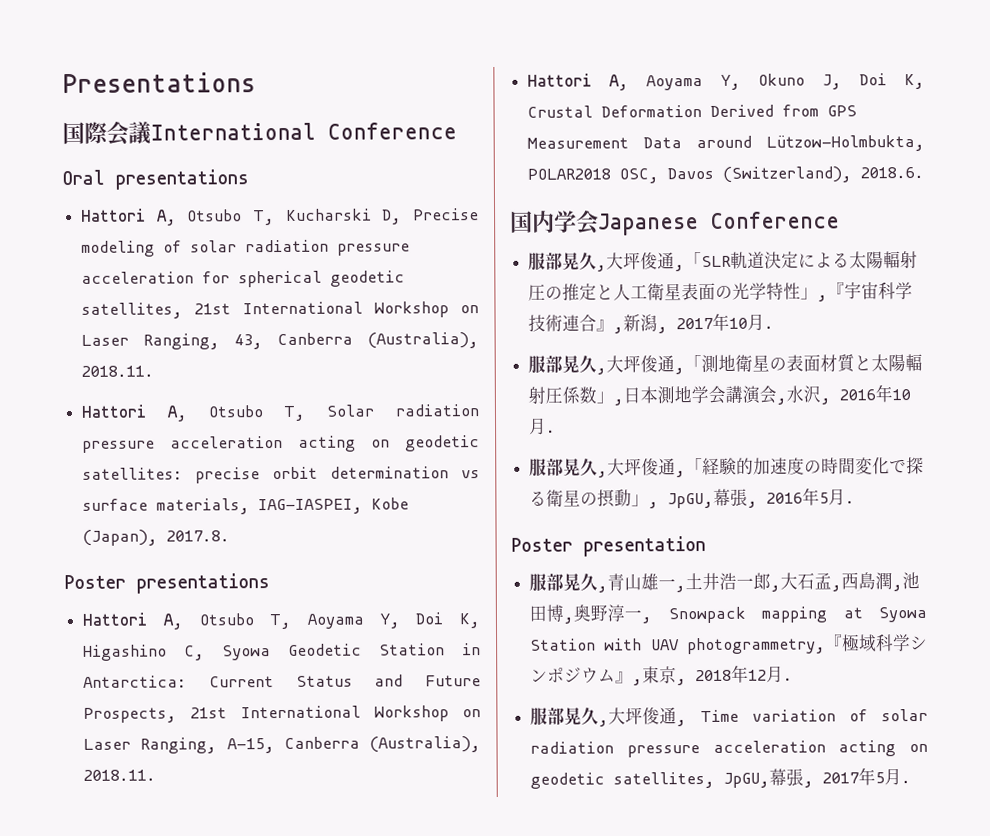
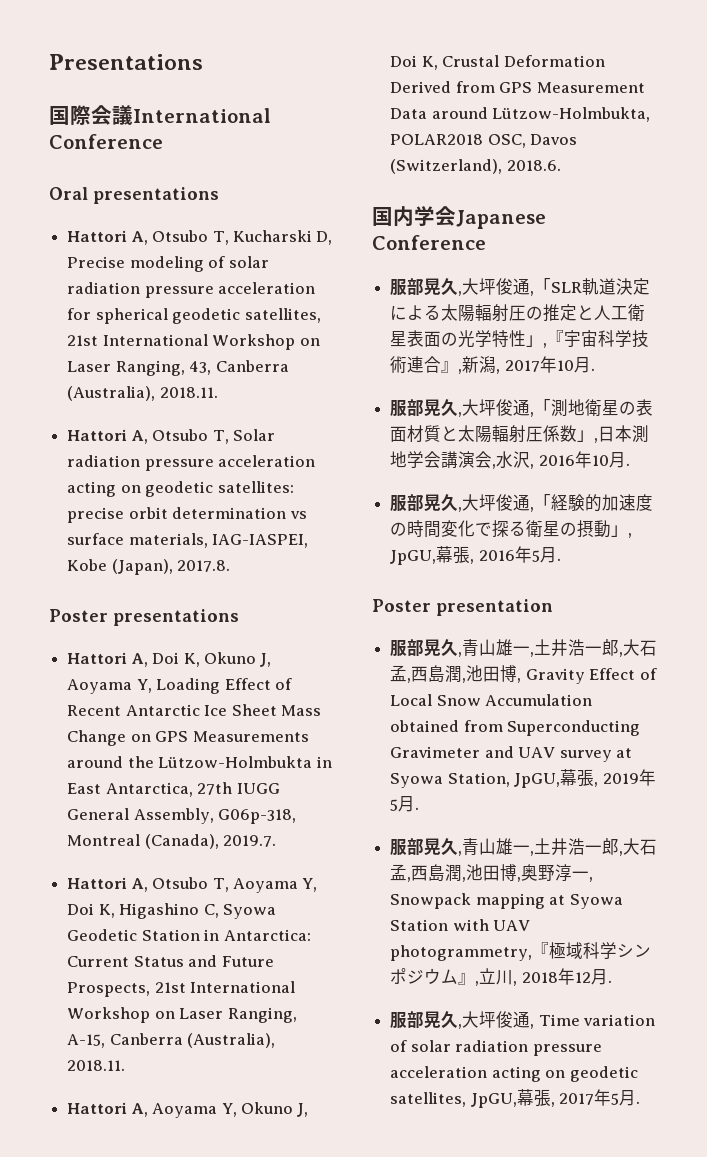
+ Hattori A, Doi K, Okuno J, Aoyama Y, Loading Effect of Recent Antarctic Ice Sheet Mass Change on GPS Measurements around the Lützow-Holmbukta in East Antarctica, 27th IUGG General Assembly, G06p-318, Montreal (Canada), 2019.7.
+ 服部晃久,青山雄一,土井浩一郎,大石孟,西島潤,池田博, Gravity Effect of Local Snow Accumulation obtained from Superconducting Gravimeter and UAV survey at Syowa Station, JpGU,幕張, 2019年5月.
- 服部晃久,青山雄一,土井浩一郎,大石孟,西島潤,池田博,奥野淳一, Snowpack mapping at Syowa Station with UAV photogrammetry,『極域科学シンポジウム』,東京, 2018年12月.
+ 服部晃久,青山雄一,土井浩一郎,大石孟,西島潤,池田博,奥野淳一, Snowpack mapping at Syowa Station with UAV photogrammetry,『極域科学シンポジウム』,立川, 2018年12月.

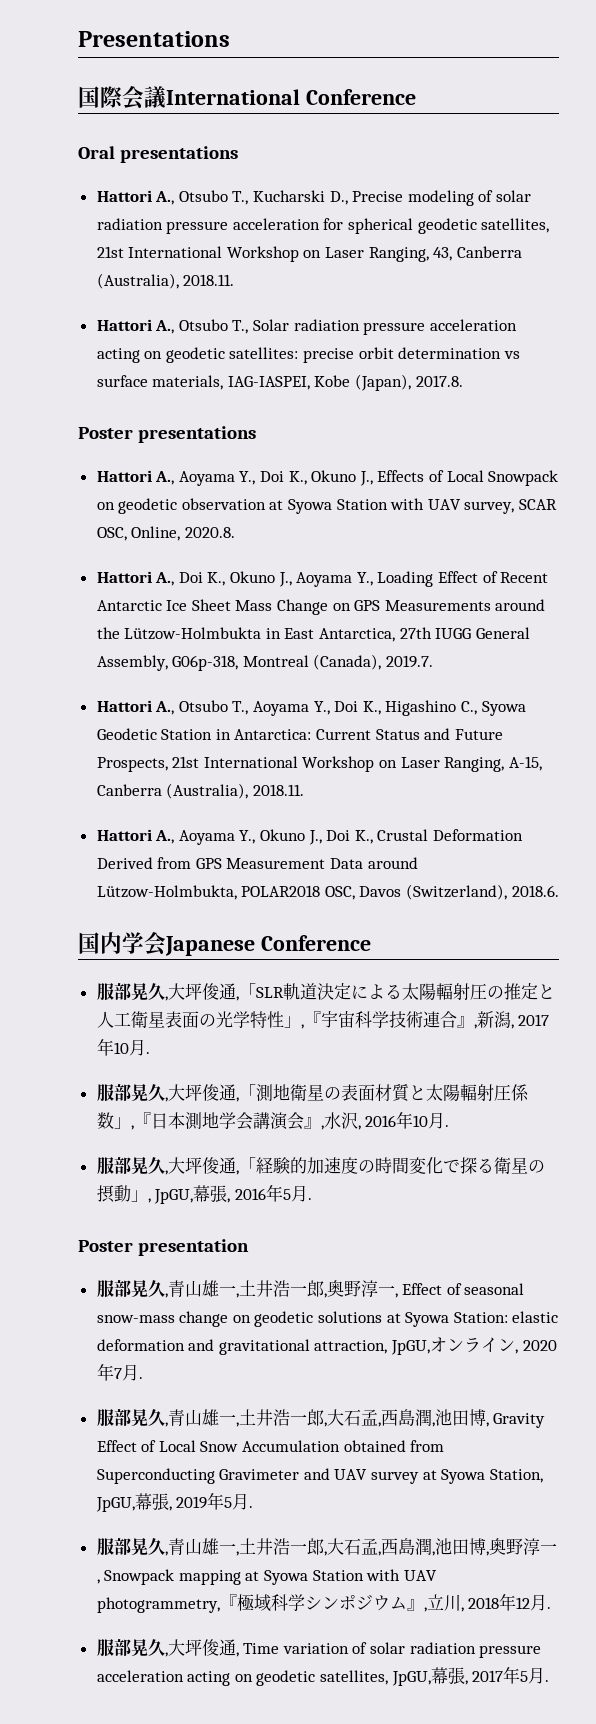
- Hattori A, Otsubo T, Kucharski D, Precise modeling of solar radiation pressure acceleration for spherical geodetic satellites, 21st International Workshop on Laser Ranging, 43, Canberra (Australia), 2018.11.
+ Hattori A., Otsubo T., Kucharski D., Precise modeling of solar radiation pressure acceleration for spherical geodetic satellites, 21st International Workshop on Laser Ranging, 43, Canberra (Australia), 2018.11.
- Hattori A, Otsubo T, Solar radiation pressure acceleration acting on geodetic satellites: precise orbit determination vs surface materials, IAG-IASPEI, Kobe (Japan), 2017.8.
+ Hattori A., Otsubo T., Solar radiation pressure acceleration acting on geodetic satellites: precise orbit determination vs surface materials, IAG-IASPEI, Kobe (Japan), 2017.8.
- Hattori A, Doi K, Okuno J, Aoyama Y, Loading Effect of Recent Antarctic Ice Sheet Mass Change on GPS Measurements around the Lützow-Holmbukta in East Antarctica, 27th IUGG General Assembly, G06p-318, Montreal (Canada), 2019.7.
+ Hattori A., Aoyama Y., Doi K., Okuno J., Effects of Local Snowpack on geodetic observation at Syowa Station with UAV survey, SCAR OSC, Online, 2020.8.
+ Hattori A., Doi K., Okuno J., Aoyama Y., Loading Effect of Recent Antarctic Ice Sheet Mass Change on GPS Measurements around the Lützow-Holmbukta in East Antarctica, 27th IUGG General Assembly, G06p-318, Montreal (Canada), 2019.7.
- Hattori A, Otsubo T, Aoyama Y, Doi K, Higashino C, Syowa Geodetic Station in Antarctica: Current Status and Future Prospects, 21st International Workshop on Laser Ranging, A-15, Canberra (Australia), 2018.11.
+ Hattori A., Otsubo T., Aoyama Y., Doi K., Higashino C., Syowa Geodetic Station in Antarctica: Current Status and Future Prospects, 21st International Workshop on Laser Ranging, A-15, Canberra (Australia), 2018.11.
- Hattori A, Aoyama Y, Okuno J, Doi K, Crustal Deformation Derived from GPS Measurement Data around Lützow-Holmbukta, POLAR2018 OSC, Davos (Switzerland), 2018.6.
+ Hattori A., Aoyama Y., Okuno J., Doi K., Crustal Deformation Derived from GPS Measurement Data around Lützow-Holmbukta, POLAR2018 OSC, Davos (Switzerland), 2018.6.
- 服部晃久,大坪俊通,「測地衛星の表面材質と太陽輻射圧係数」,日本測地学会講演会,水沢, 2016年10月.
+ 服部晃久,大坪俊通,「測地衛星の表面材質と太陽輻射圧係数」,『日本測地学会講演会』,水沢, 2016年10月.
+ 服部晃久,青山雄一,土井浩一郎,奥野淳一, Effect of seasonal snow-mass change on geodetic solutions at Syowa Station: elastic deformation and gravitational attraction, JpGU,オンライン, 2020年7月.

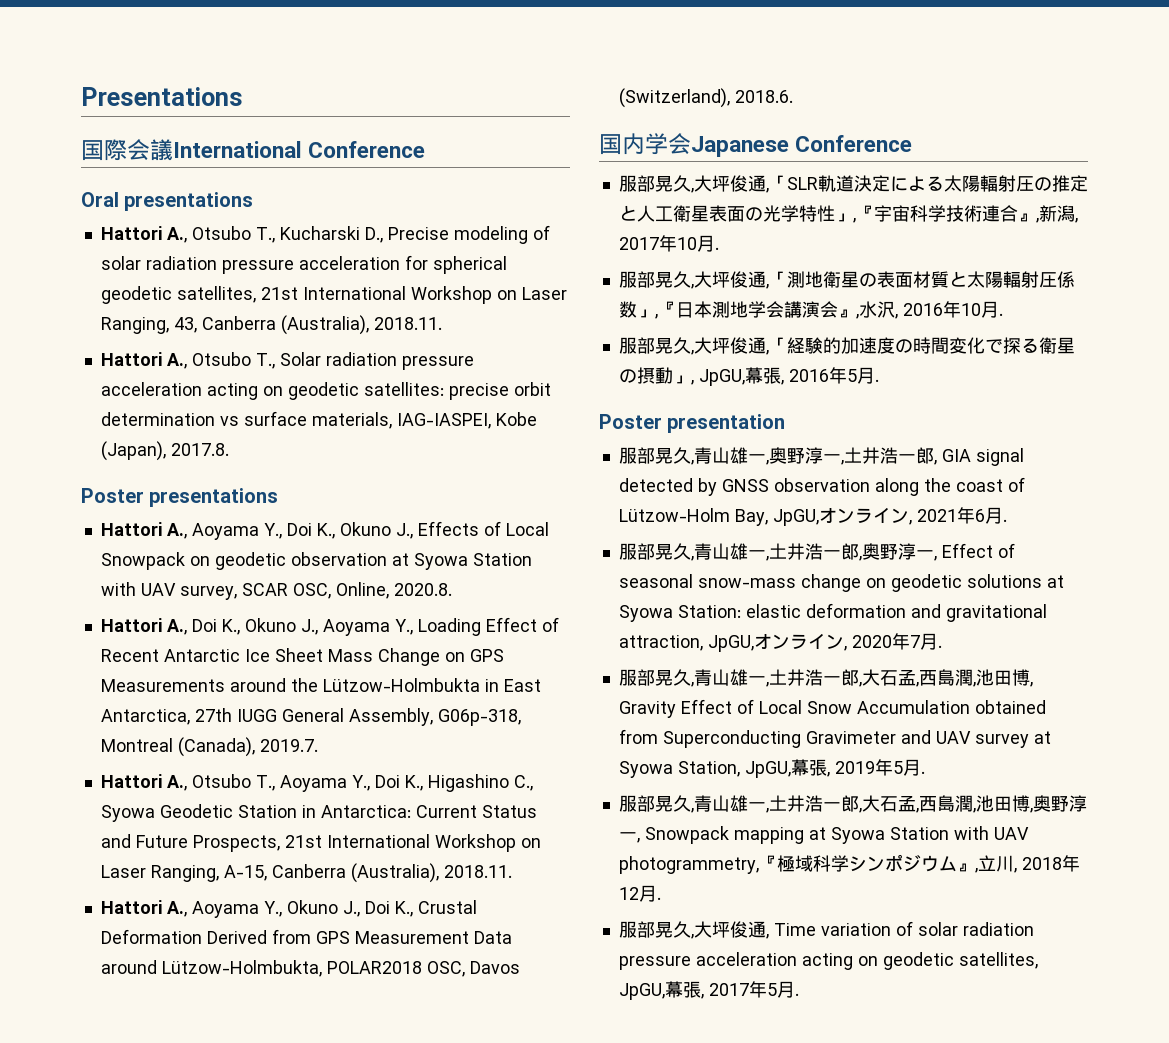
+ 服部晃久,青山雄一,奥野淳一,土井浩一郎, GIA signal detected by GNSS observation along the coast of Lützow-Holm Bay, JpGU,オンライン, 2021年6月.

